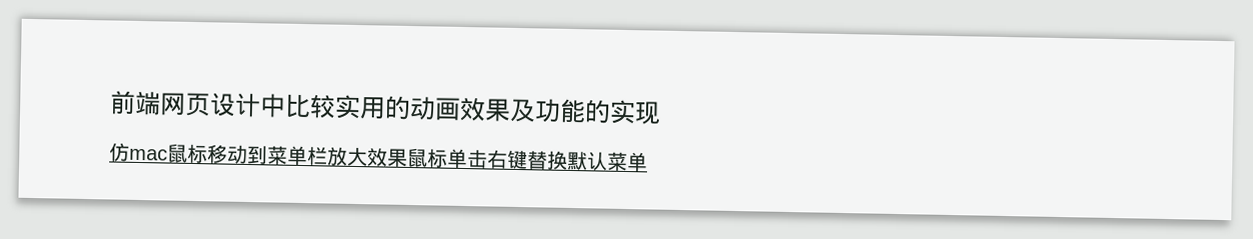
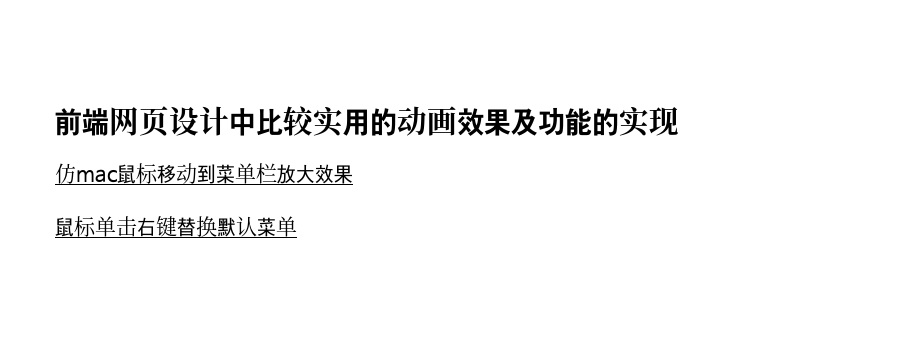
- 仿mac鼠标移动到菜单栏放大效果鼠标单击右键替换默认菜单
+ 仿mac鼠标移动到菜单栏放大效果
+ 鼠标单击右键替换默认菜单

